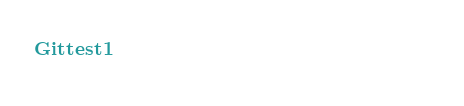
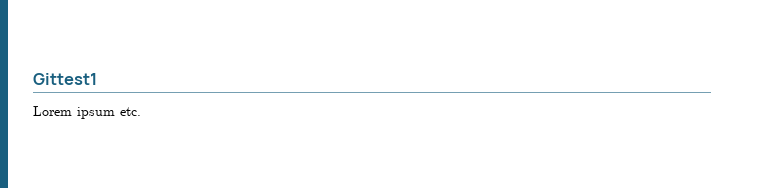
+ Lorem ipsum etc.

